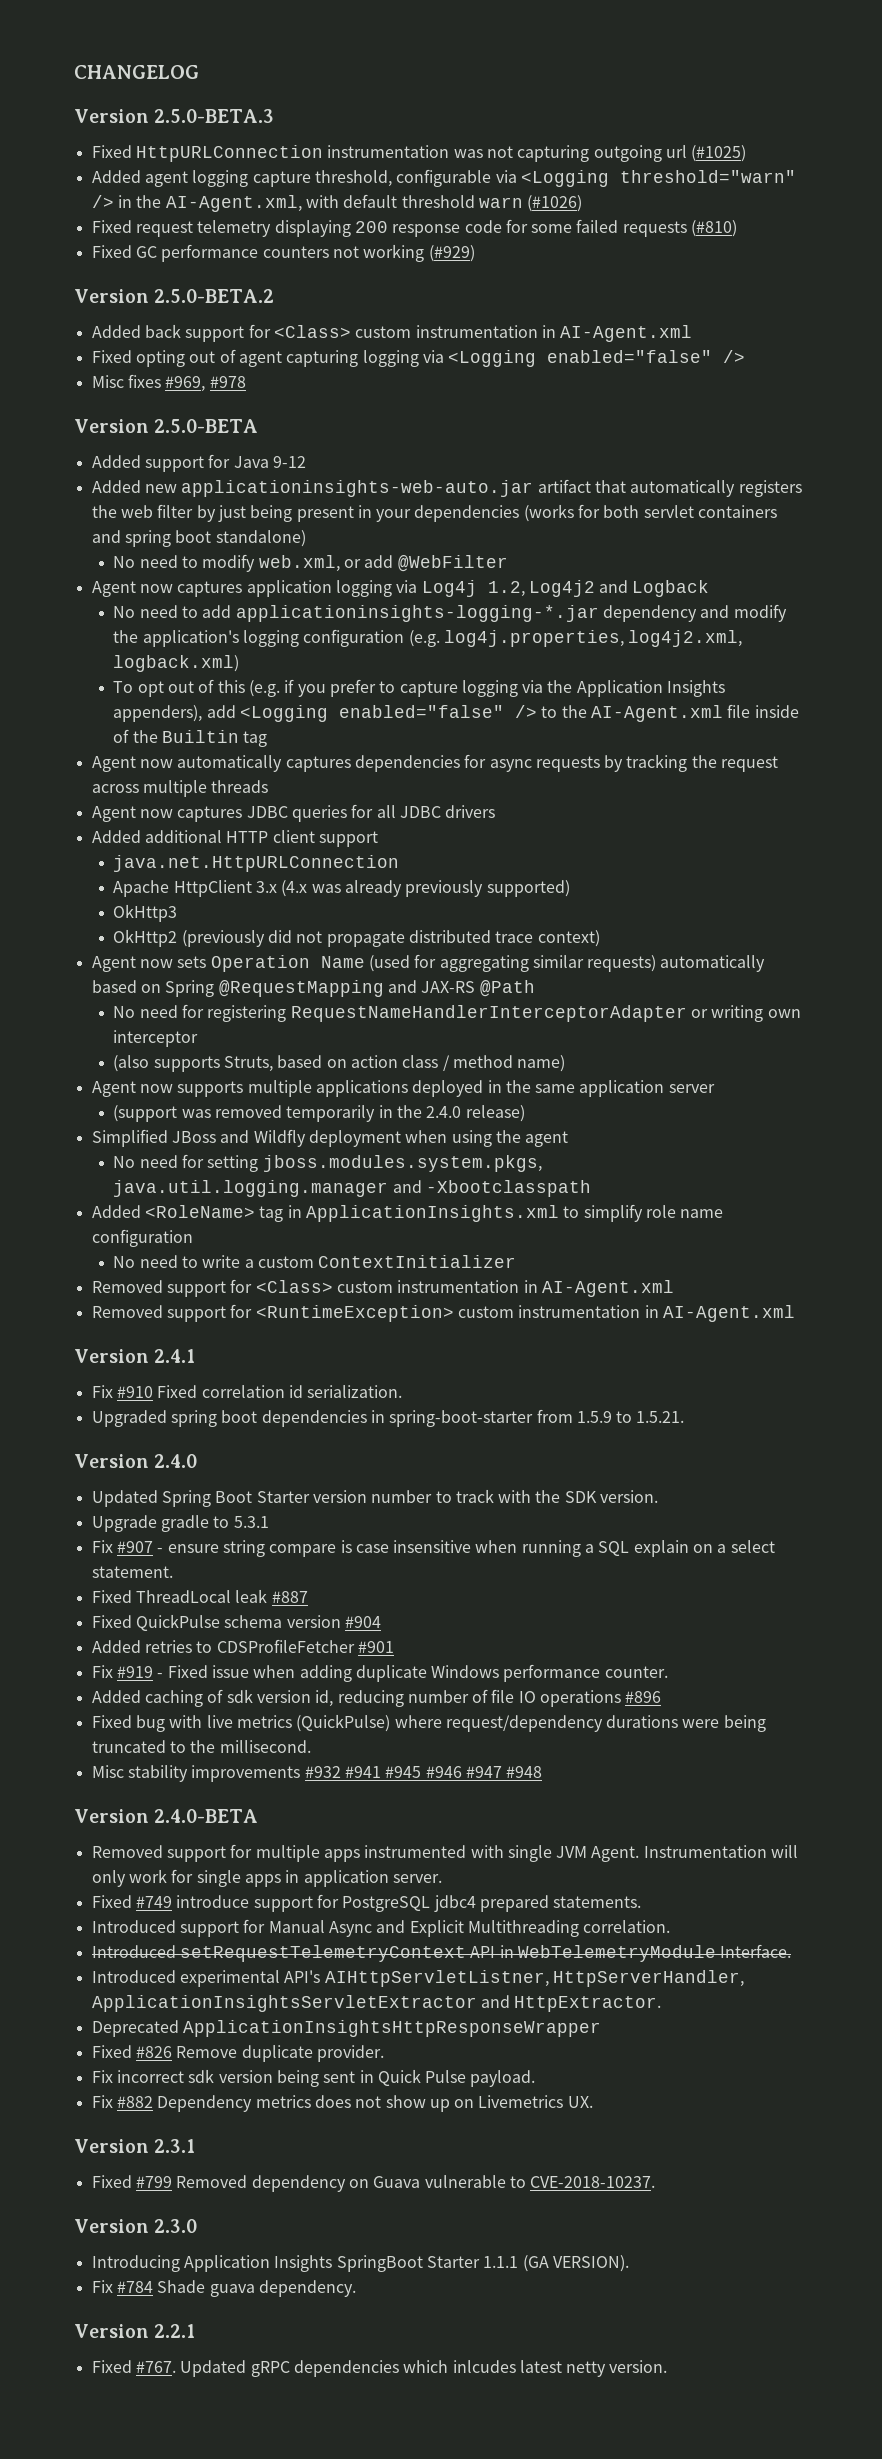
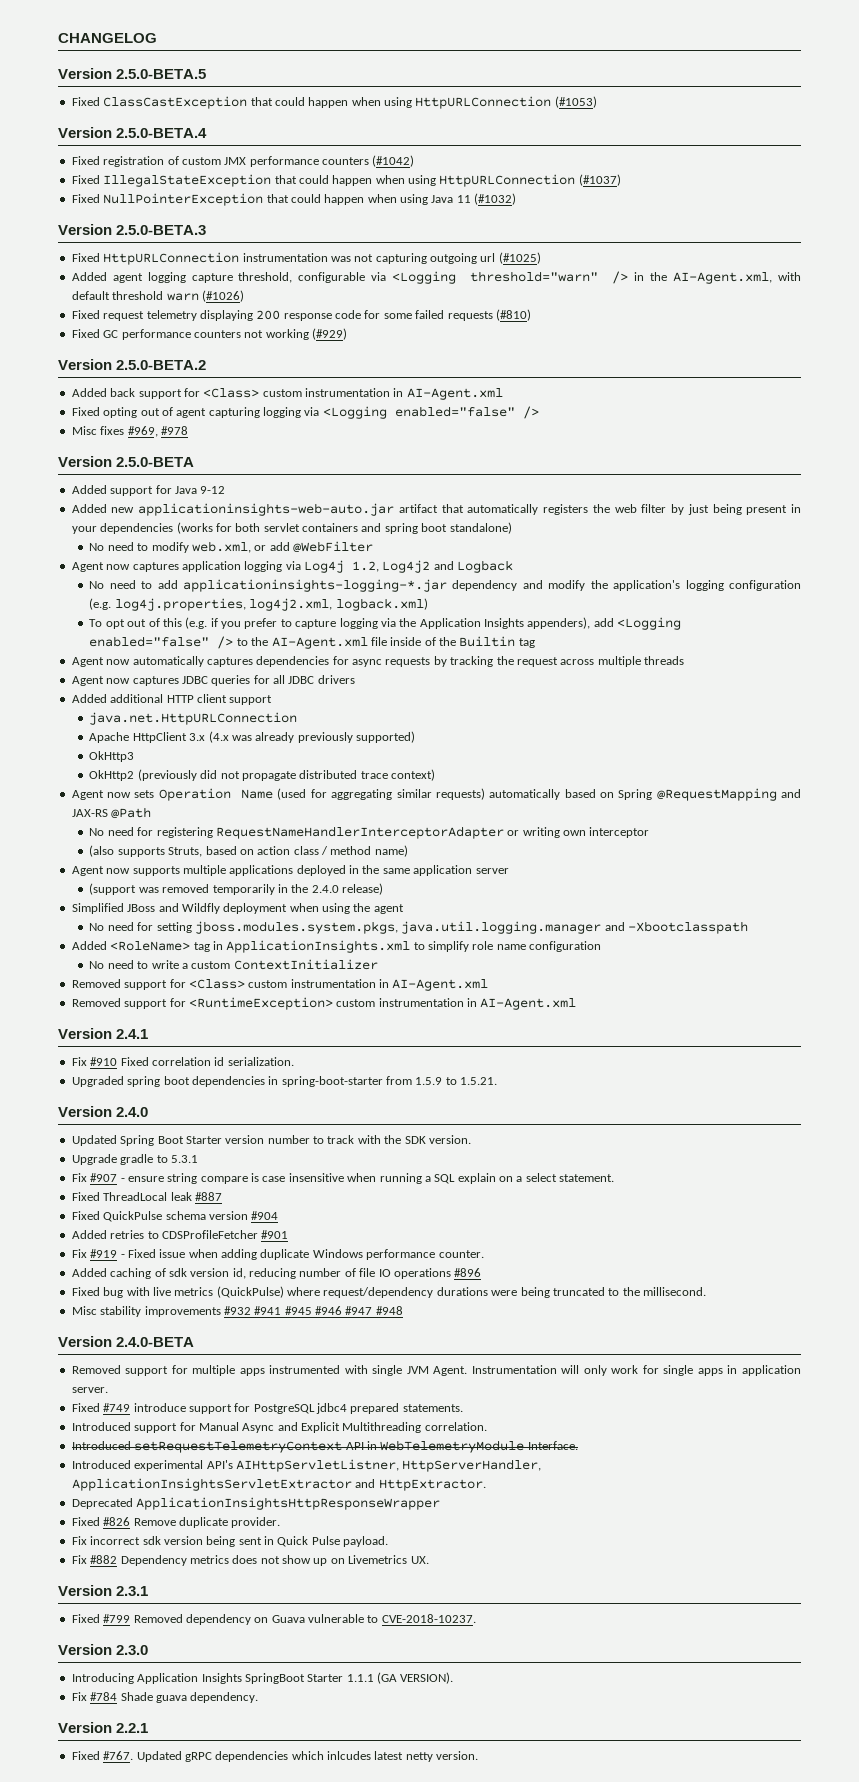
+ Version 2.5.0-BETA.5
+ Fixed ClassCastException that could happen when using HttpURLConnection (#1053)
+ Version 2.5.0-BETA.4
+ Fixed registration of custom JMX performance counters (#1042)
+ Fixed IllegalStateException that could happen when using HttpURLConnection (#1037)
+ Fixed NullPointerException that could happen when using Java 11 (#1032)

